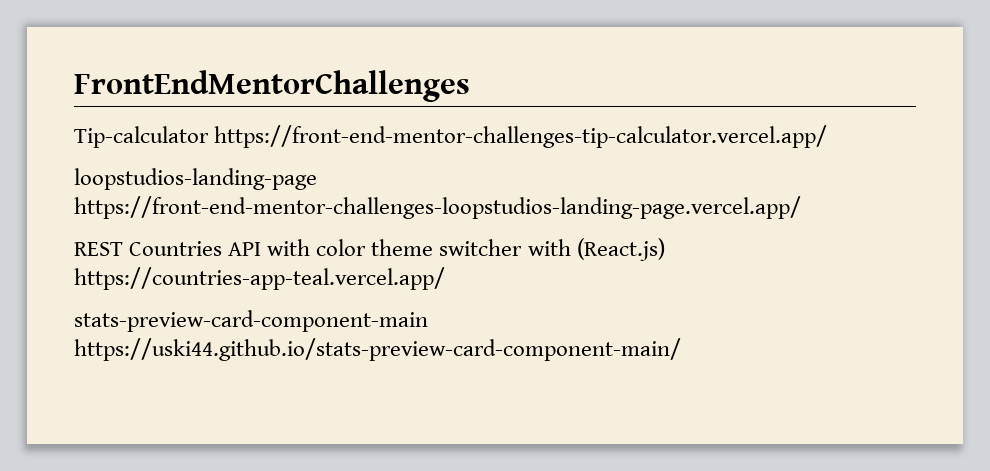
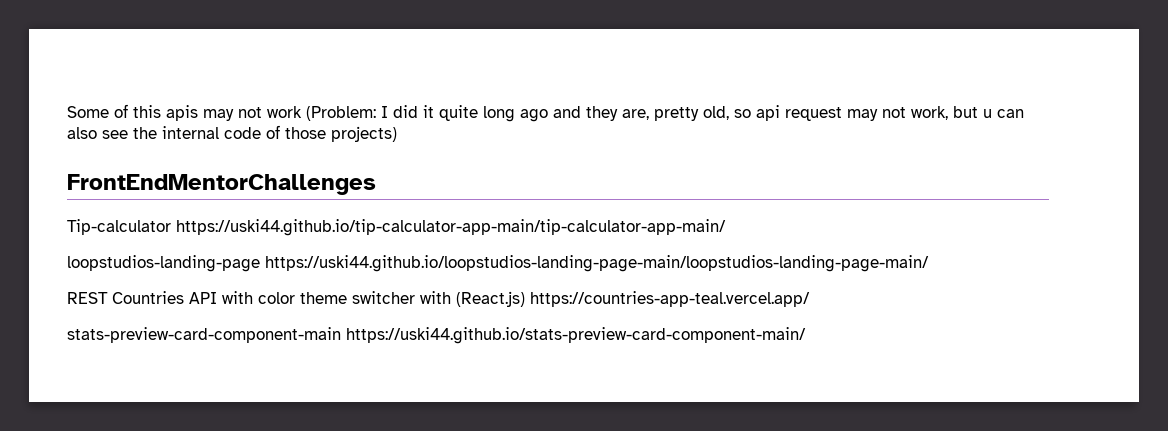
+ Some of this apis may not work (Problem: I did it quite long ago and they are, pretty old, so api request may not work, but u can also see the internal code of those projects)
- Tip-calculator https://front-end-mentor-challenges-tip-calculator.vercel.app/
+ Tip-calculator https://uski44.github.io/tip-calculator-app-main/tip-calculator-app-main/
- loopstudios-landing-page https://front-end-mentor-challenges-loopstudios-landing-page.vercel.app/
+ loopstudios-landing-page https://uski44.github.io/loopstudios-landing-page-main/loopstudios-landing-page-main/

